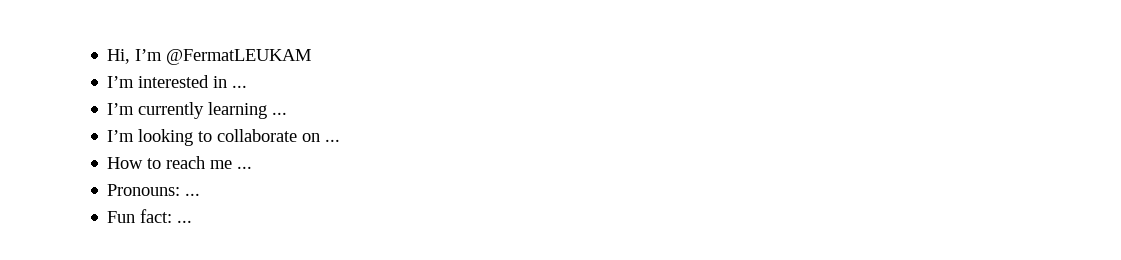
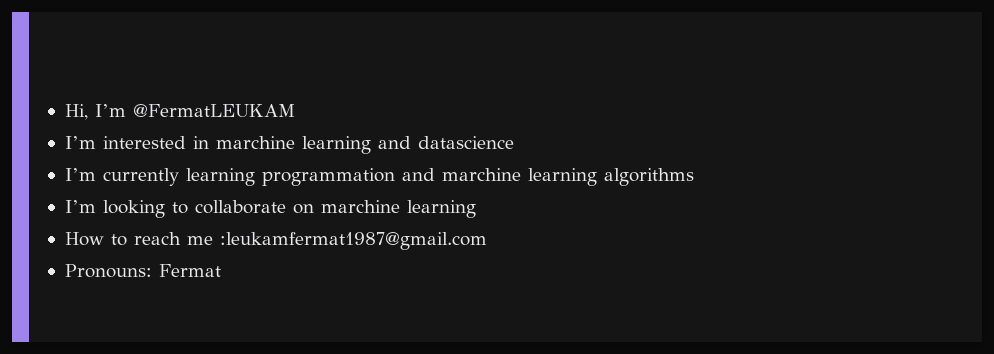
- I’m interested in ...
+ I’m interested in marchine learning and datascience
- I’m currently learning ...
+ I’m currently learning programmation and marchine learning algorithms
- I’m looking to collaborate on ...
+ I’m looking to collaborate on marchine learning
- How to reach me ...
+ How to reach me :leukamfermat1987@gmail.com
- Pronouns: ...
- Fun fact: ...
+ Pronouns: Fermat

